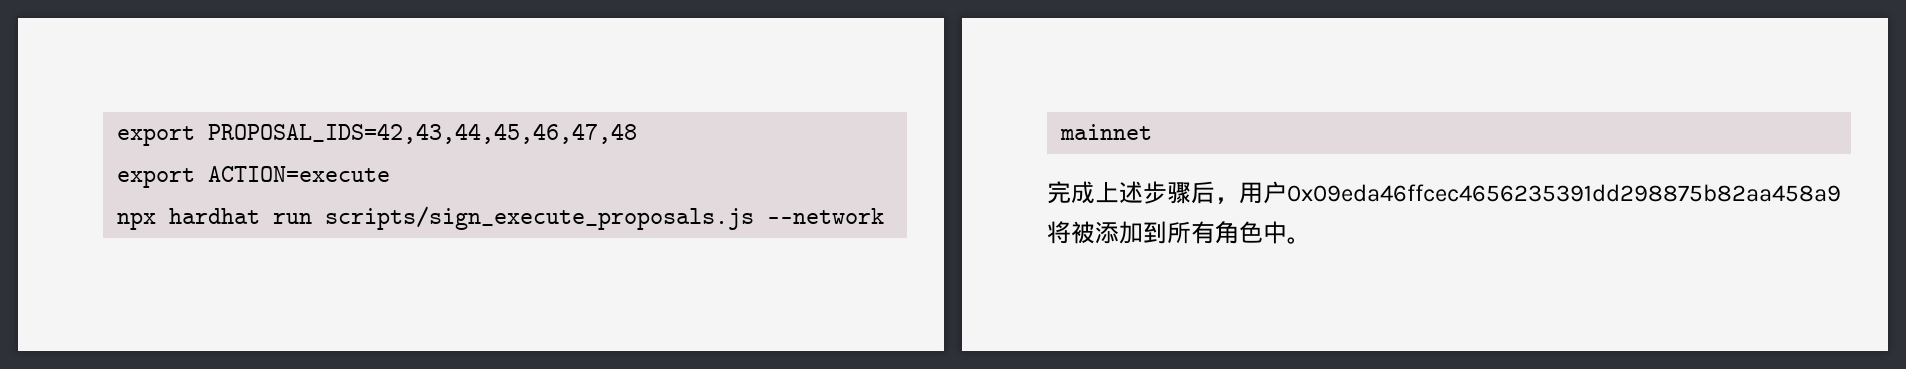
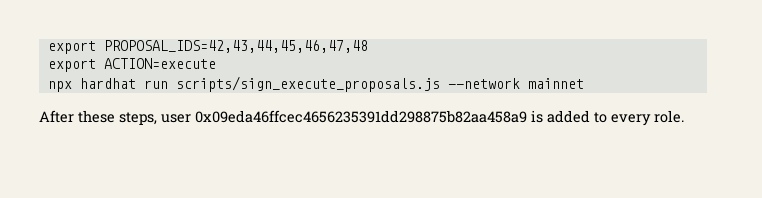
- 完成上述步骤后，用户0x09eda46ffcec4656235391dd298875b82aa458a9将被添加到所有角色中。
+ After these steps, user 0x09eda46ffcec4656235391dd298875b82aa458a9 is added to every role.

